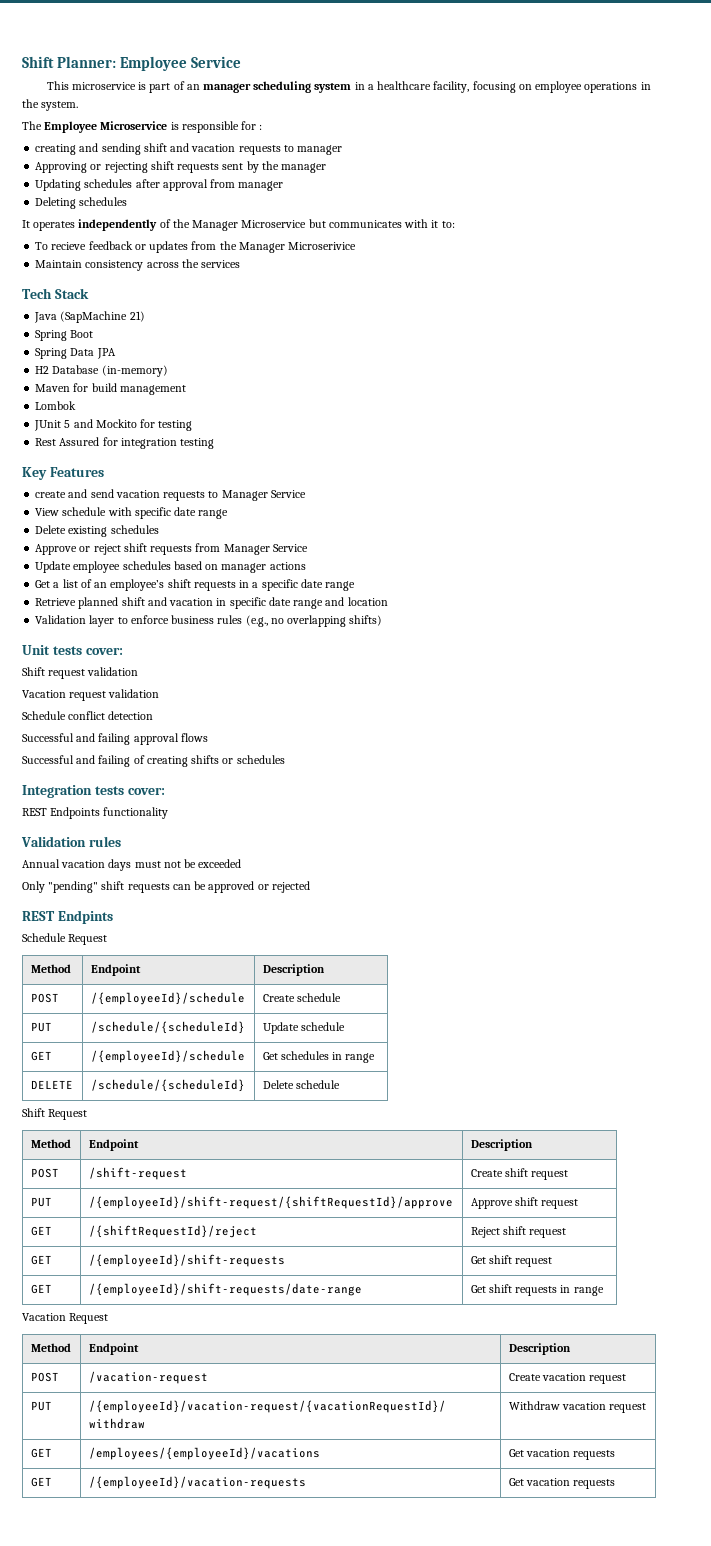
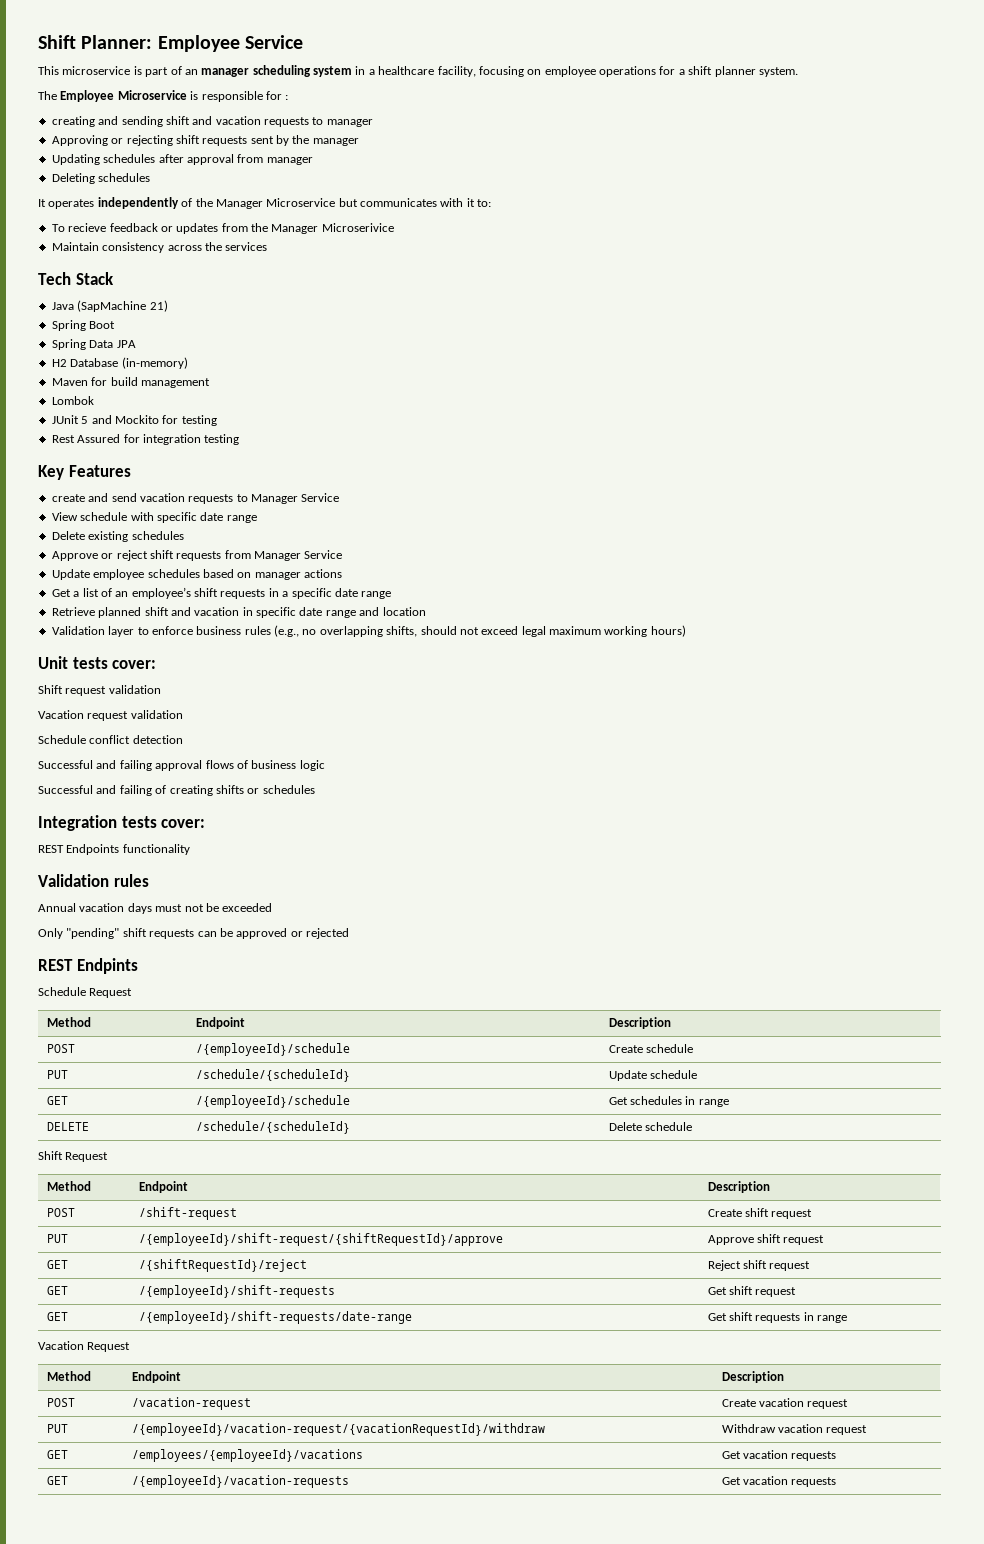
- This microservice is part of an manager scheduling system in a healthcare facility, focusing on employee operations in the system.
+ This microservice is part of an manager scheduling system in a healthcare facility, focusing on employee operations for a shift planner system.
- Validation layer to enforce business rules (e.g., no overlapping shifts)
+ Validation layer to enforce business rules (e.g., no overlapping shifts, should not exceed legal maximum working hours)
- Successful and failing approval flows
+ Successful and failing approval flows of business logic

